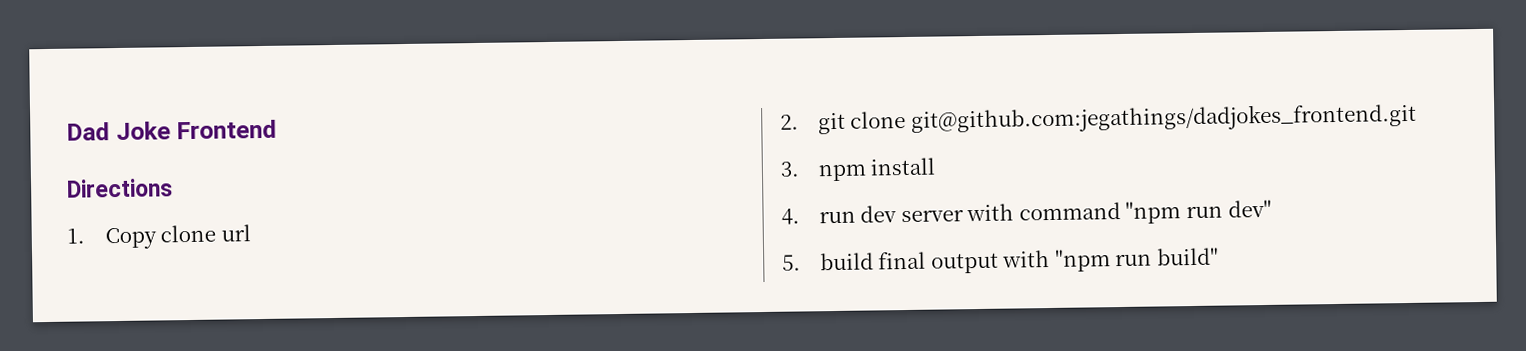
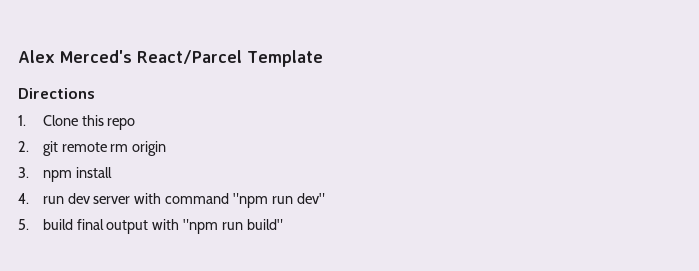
- Dad Joke Frontend
+ Alex Merced's React/Parcel Template
- 1. Copy clone url
+ 1. Clone this repo
- 2. git clone git@github.com:jegathings/dadjokes_frontend.git
+ 2. git remote rm origin

